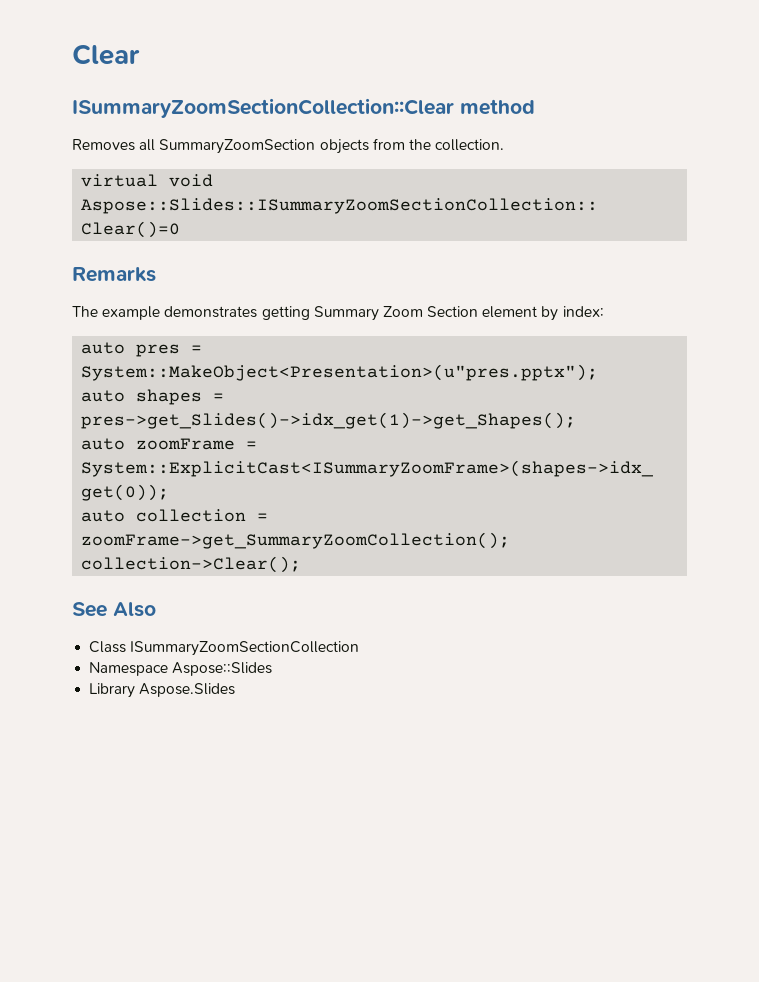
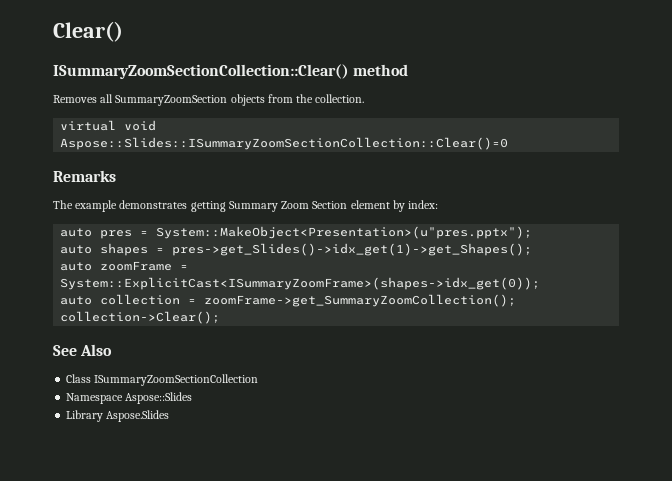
- Clear
- ISummaryZoomSectionCollection::Clear method
+ Clear()
+ ISummaryZoomSectionCollection::Clear() method

